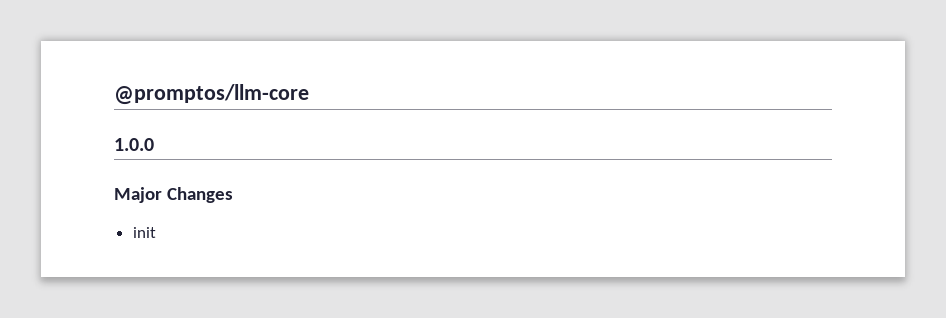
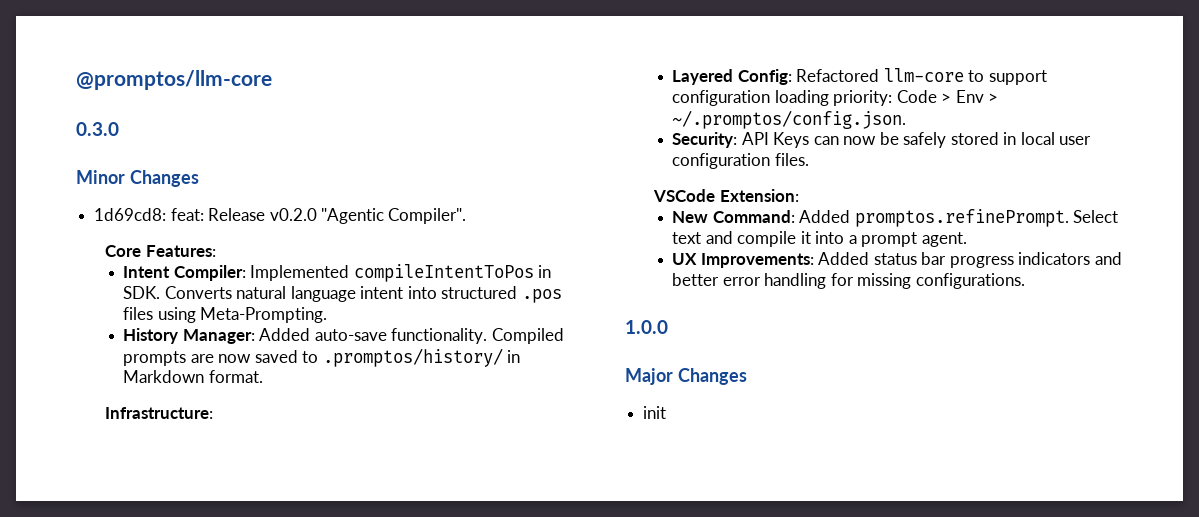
+ 0.3.0
+ Minor Changes
+ 1d69cd8: feat: Release v0.2.0 "Agentic Compiler".
+ Core Features:
+ Intent Compiler: Implemented compileIntentToPos in SDK. Converts natural language intent into structured .pos files using Meta-Prompting.
+ History Manager: Added auto-save functionality. Compiled prompts are now saved to .promptos/history/ in Markdown format.
+ Infrastructure:
+ Layered Config: Refactored llm-core to support configuration loading priority: Code > Env > ~/.promptos/config.json.
+ Security: API Keys can now be safely stored in local user configuration files.
+ VSCode Extension:
+ New Command: Added promptos.refinePrompt. Select text and compile it into a prompt agent.
+ UX Improvements: Added status bar progress indicators and better error handling for missing configurations.

